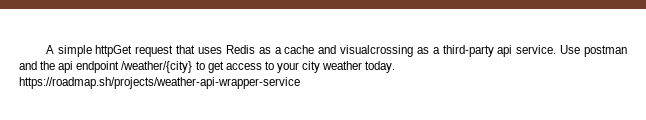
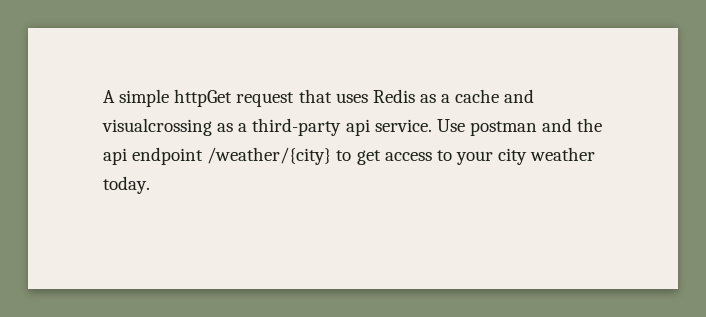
- Use postman and the api endpoint /weather/{city} to get access to your city weather today. https://roadmap.sh/projects/weather-api-wrapper-service
+ Use postman and the api endpoint /weather/{city} to get access to your city weather today.

